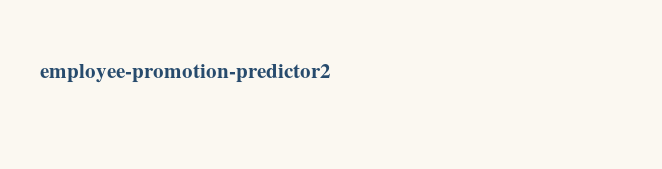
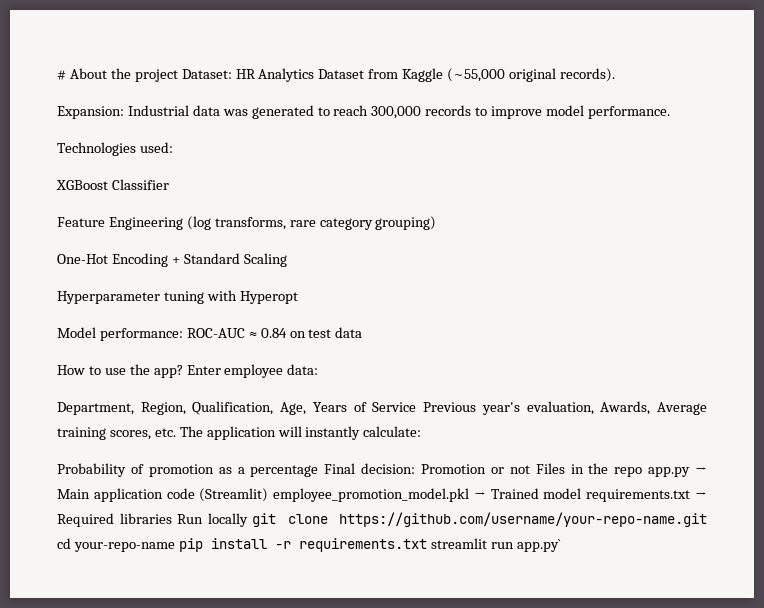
- employee-promotion-predictor2
+ # About the project Dataset: HR Analytics Dataset from Kaggle (~55,000 original records).
+ Expansion: Industrial data was generated to reach 300,000 records to improve model performance.
+ Technologies used:
+ XGBoost Classifier
+ Feature Engineering (log transforms, rare category grouping)
+ One-Hot Encoding + Standard Scaling
+ Hyperparameter tuning with Hyperopt
+ Model performance: ROC-AUC ≈ 0.84 on test data
+ How to use the app? Enter employee data:
+ Department, Region, Qualification, Age, Years of Service Previous year's evaluation, Awards, Average training scores, etc. The application will instantly calculate:
+ Probability of promotion as a percentage Final decision: Promotion or not Files in the repo app.py → Main application code (Streamlit) employee_promotion_model.pkl → Trained model requirements.txt → Required libraries Run locally git clone https://github.com/username/your-repo-name.git cd your-repo-name pip install -r requirements.txt streamlit run app.py`

